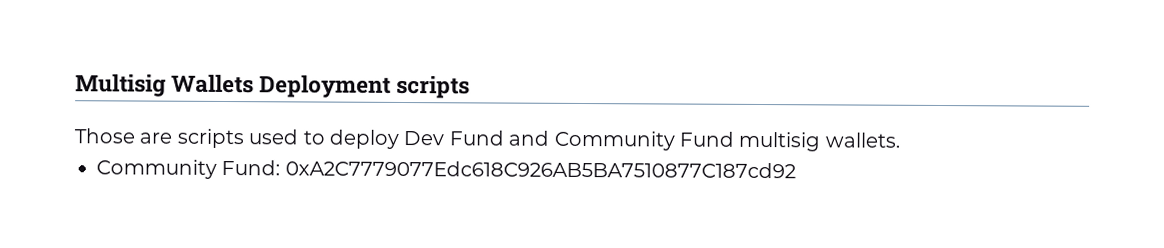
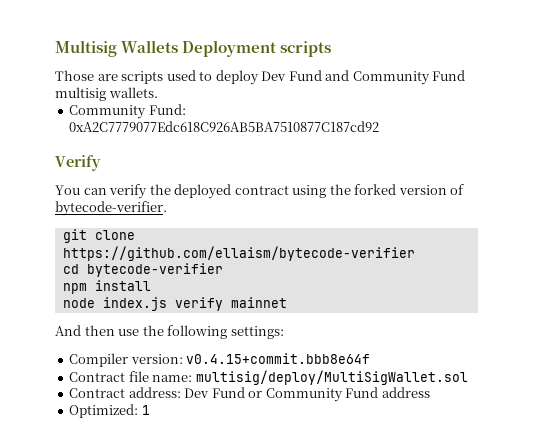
+ Verify
+ You can verify the deployed contract using the forked version of bytecode-verifier.
+ git clone https://github.com/ellaism/bytecode-verifier
+ cd bytecode-verifier
+ npm install
+ node index.js verify mainnet
+ And then use the following settings:
+ Compiler version: v0.4.15+commit.bbb8e64f
+ Contract file name: multisig/deploy/MultiSigWallet.sol
+ Contract address: Dev Fund or Community Fund address
+ Optimized: 1

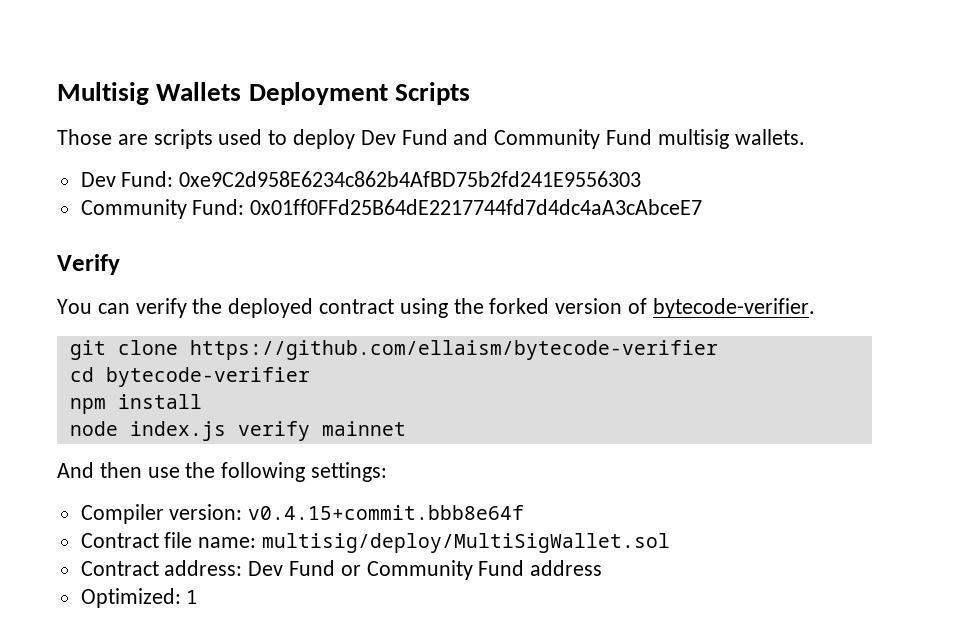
- Multisig Wallets Deployment scripts
+ Multisig Wallets Deployment Scripts
+ Dev Fund: 0xe9C2d958E6234c862b4AfBD75b2fd241E9556303
- Community Fund: 0xA2C7779077Edc618C926AB5BA7510877C187cd92
+ Community Fund: 0x01ff0FFd25B64dE2217744fd7d4dc4aA3cAbceE7

